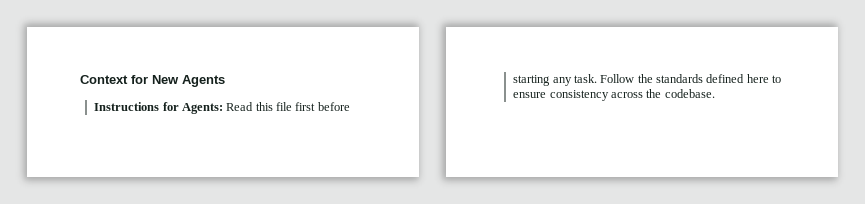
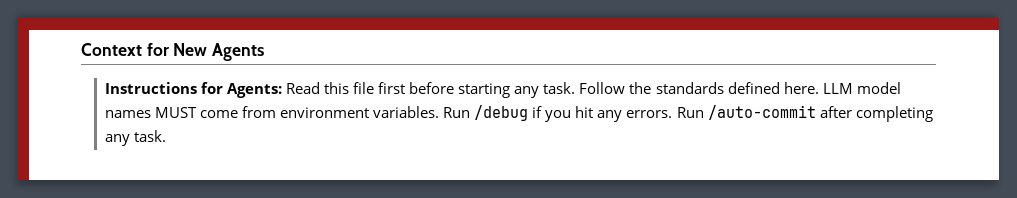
- Follow the standards defined here to ensure consistency across the codebase.
+ Follow the standards defined here. LLM model names MUST come from environment variables. Run /debug if you hit any errors. Run /auto-commit after completing any task.

